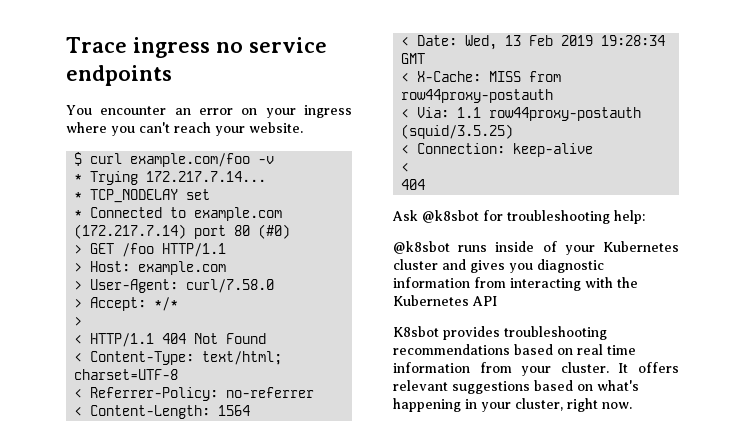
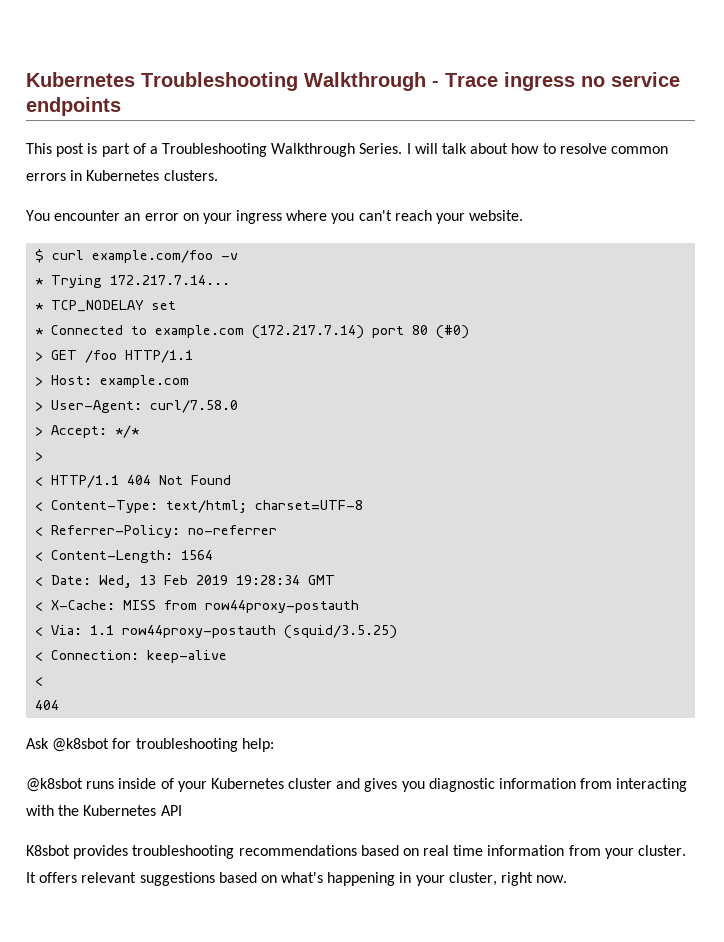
- Trace ingress no service endpoints
+ Kubernetes Troubleshooting Walkthrough - Trace ingress no service endpoints
+ This post is part of a Troubleshooting Walkthrough Series. I will talk about how to resolve common errors in Kubernetes clusters.

